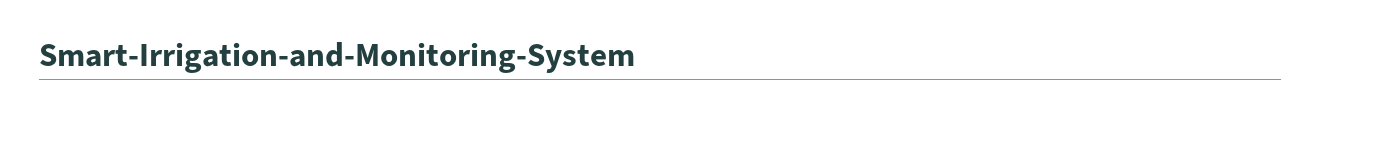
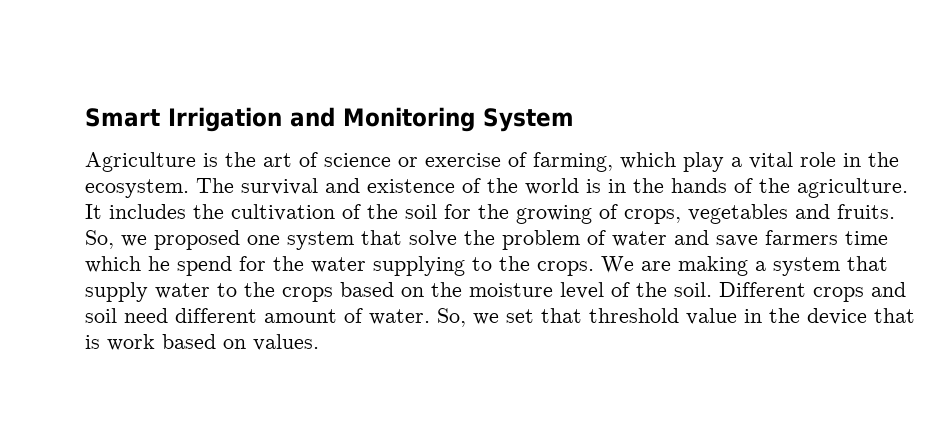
- Smart-Irrigation-and-Monitoring-System
+ Smart Irrigation and Monitoring System
+ Agriculture is the art of science or exercise of farming, which play a vital role in the ecosystem. The survival and existence of the world is in the hands of the agriculture. It includes the cultivation of the soil for the growing of crops, vegetables and fruits. So, we proposed one system that solve the problem of water and save farmers time which he spend for the water supplying to the crops. We are making a system that supply water to the crops based on the moisture level of the soil. Different crops and soil need different amount of water. So, we set that threshold value in the device that is work based on values.

